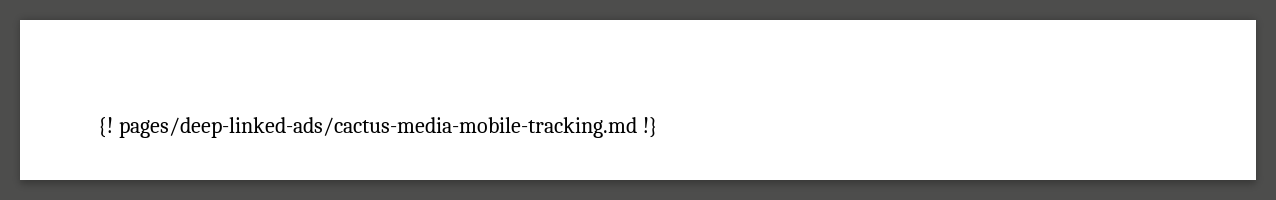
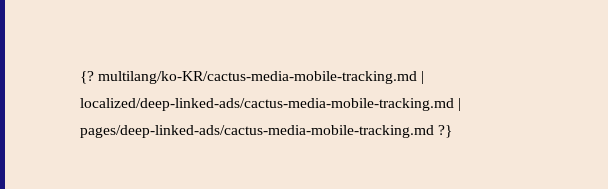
- {! pages/deep-linked-ads/cactus-media-mobile-tracking.md !}
+ {? multilang/ko-KR/cactus-media-mobile-tracking.md | localized/deep-linked-ads/cactus-media-mobile-tracking.md | pages/deep-linked-ads/cactus-media-mobile-tracking.md ?}

